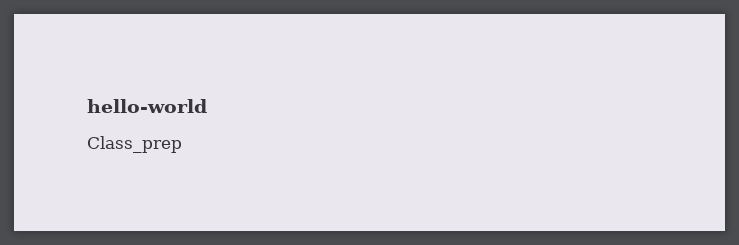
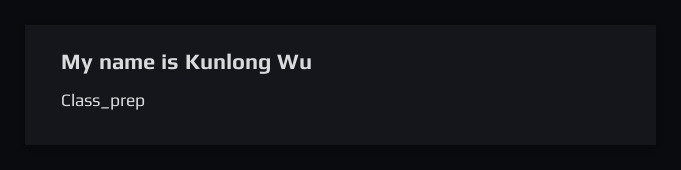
- hello-world
+ My name is Kunlong Wu

